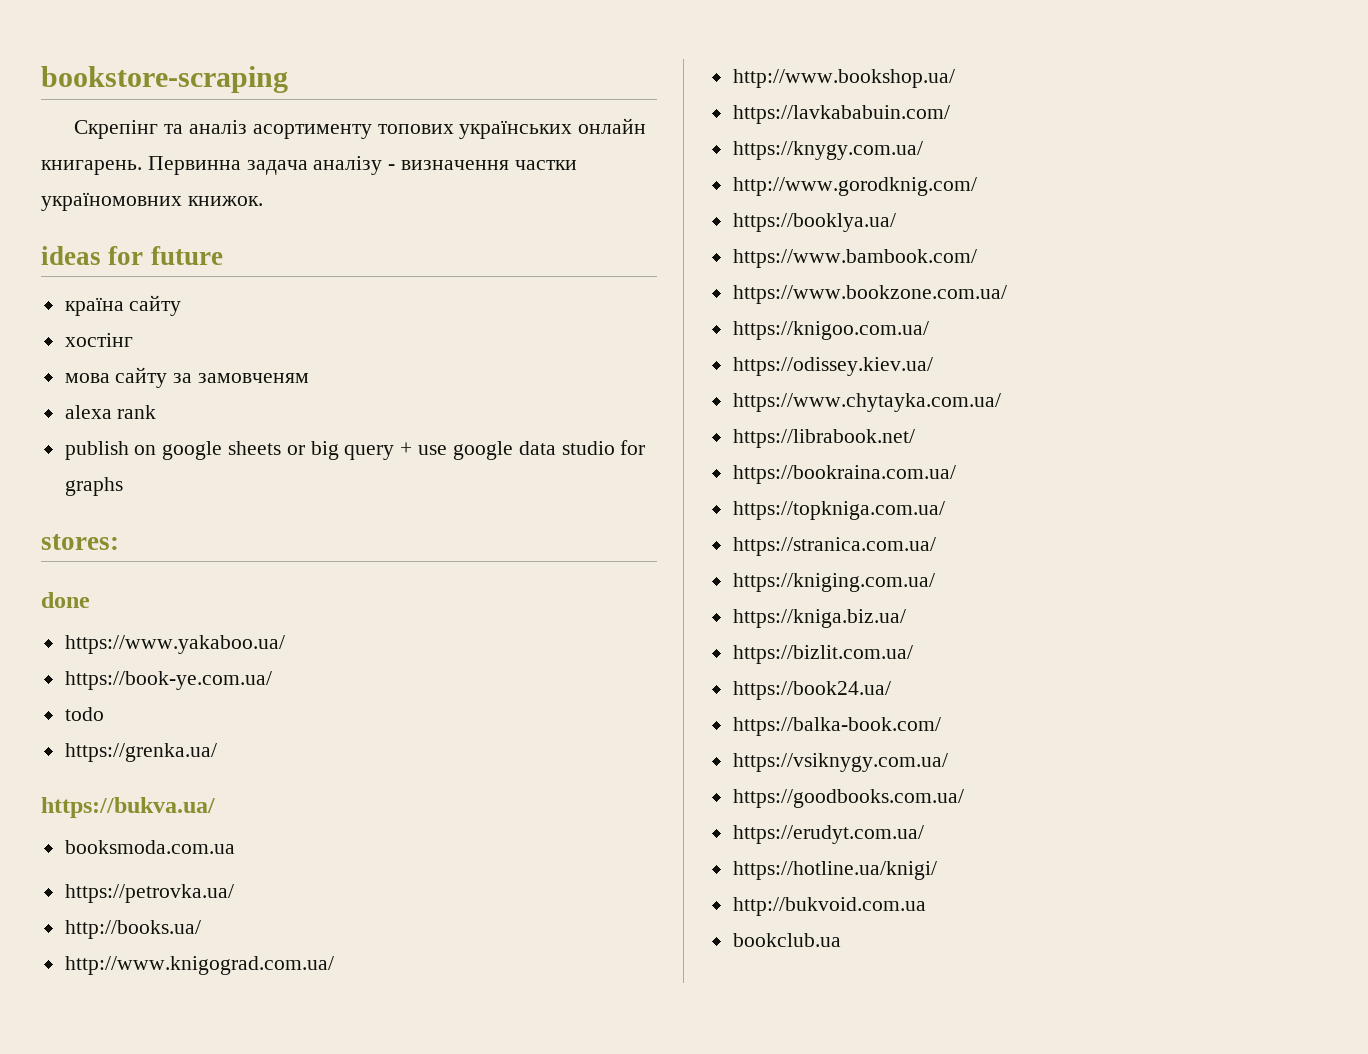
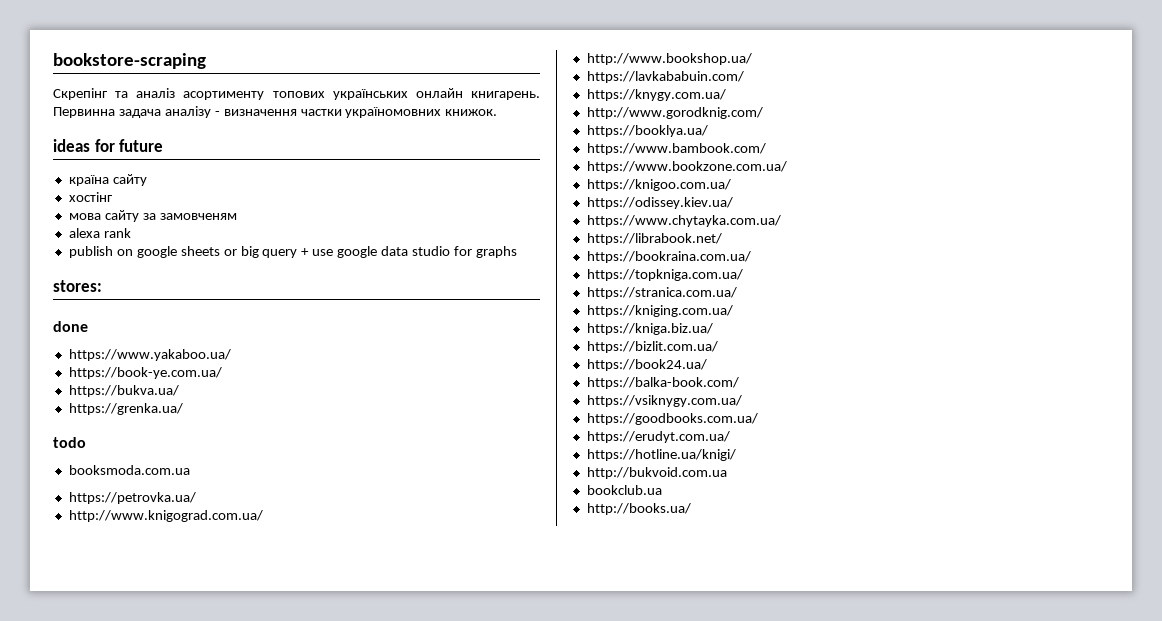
- todo
+ https://bukva.ua/
- https://bukva.ua/
+ todo
- http://books.ua/
+ http://books.ua/

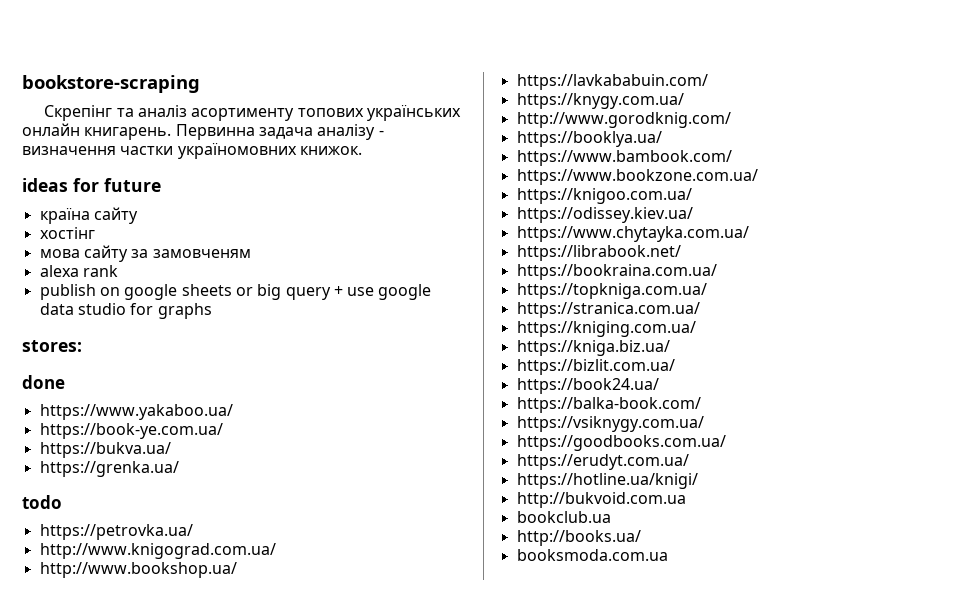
- booksmoda.com.ua
+ booksmoda.com.ua

